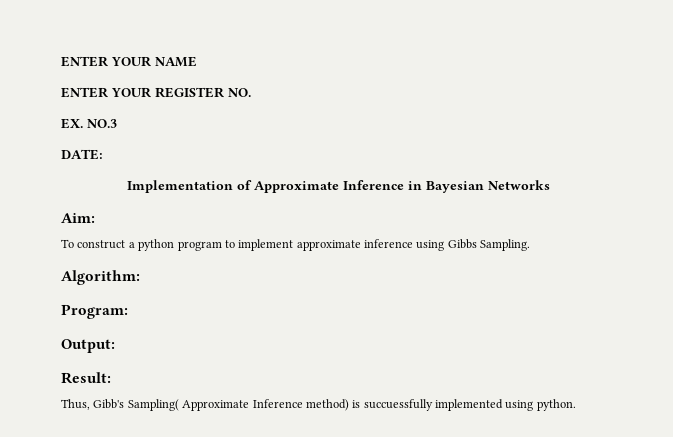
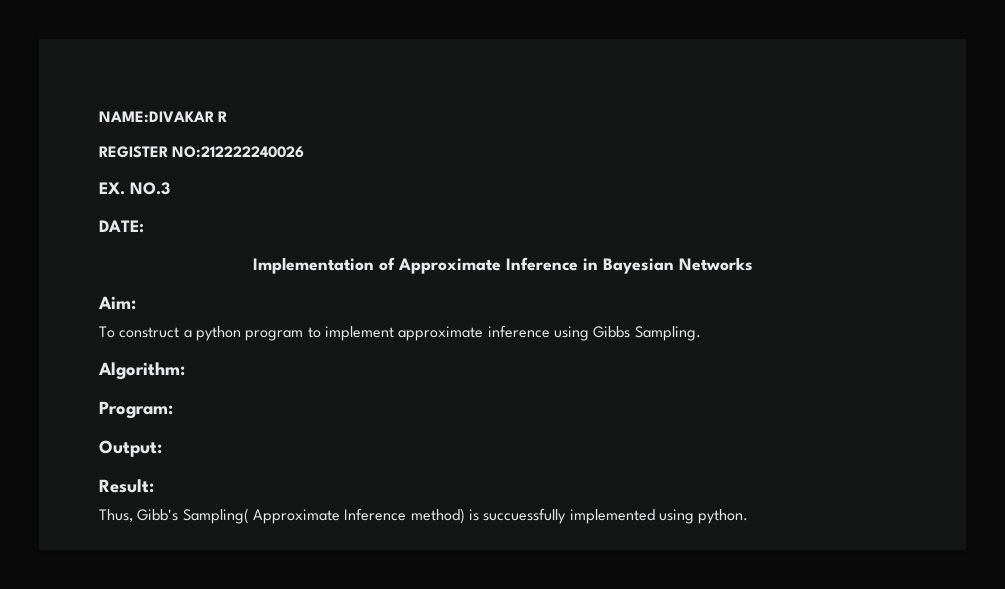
- ENTER YOUR NAME
- ENTER YOUR REGISTER NO.
+ NAME:DIVAKAR R
+ REGISTER NO:212222240026

